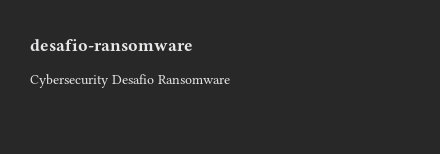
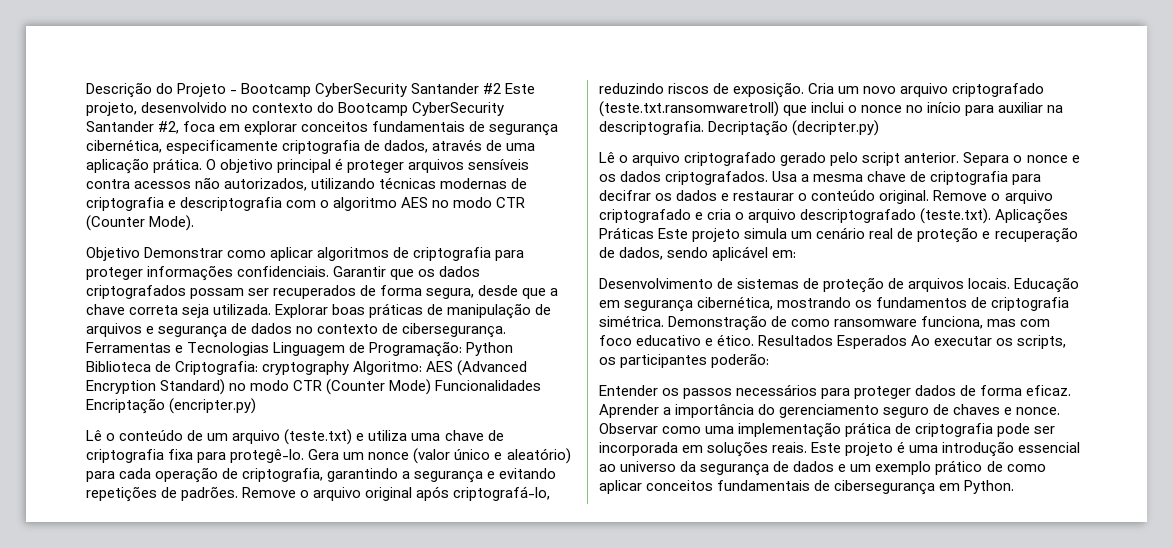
- desafio-ransomware
- Cybersecurity Desafio Ransomware
+ Descrição do Projeto - Bootcamp CyberSecurity Santander #2 Este projeto, desenvolvido no contexto do Bootcamp CyberSecurity Santander #2, foca em explorar conceitos fundamentais de segurança cibernética, especificamente criptografia de dados, através de uma aplicação prática. O objetivo principal é proteger arquivos sensíveis contra acessos não autorizados, utilizando técnicas modernas de criptografia e descriptografia com o algoritmo AES no modo CTR (Counter Mode).
+ Objetivo Demonstrar como aplicar algoritmos de criptografia para proteger informações confidenciais. Garantir que os dados criptografados possam ser recuperados de forma segura, desde que a chave correta seja utilizada. Explorar boas práticas de manipulação de arquivos e segurança de dados no contexto de cibersegurança. Ferramentas e Tecnologias Linguagem de Programação: Python Biblioteca de Criptografia: cryptography Algoritmo: AES (Advanced Encryption Standard) no modo CTR (Counter Mode) Funcionalidades Encriptação (encripter.py)
+ Lê o conteúdo de um arquivo (teste.txt) e utiliza uma chave de criptografia fixa para protegê-lo. Gera um nonce (valor único e aleatório) para cada operação de criptografia, garantindo a segurança e evitando repetições de padrões. Remove o arquivo original após criptografá-lo, reduzindo riscos de exposição. Cria um novo arquivo criptografado (teste.txt.ransomwaretroll) que inclui o nonce no início para auxiliar na descriptografia. Decriptação (decripter.py)
+ Lê o arquivo criptografado gerado pelo script anterior. Separa o nonce e os dados criptografados. Usa a mesma chave de criptografia para decifrar os dados e restaurar o conteúdo original. Remove o arquivo criptografado e cria o arquivo descriptografado (teste.txt). Aplicações Práticas Este projeto simula um cenário real de proteção e recuperação de dados, sendo aplicável em:
+ Desenvolvimento de sistemas de proteção de arquivos locais. Educação em segurança cibernética, mostrando os fundamentos de criptografia simétrica. Demonstração de como ransomware funciona, mas com foco educativo e ético. Resultados Esperados Ao executar os scripts, os participantes poderão:
+ Entender os passos necessários para proteger dados de forma eficaz. Aprender a importância do gerenciamento seguro de chaves e nonce. Observar como uma implementação prática de criptografia pode ser incorporada em soluções reais. Este projeto é uma introdução essencial ao universo da segurança de dados e um exemplo prático de como aplicar conceitos fundamentais de cibersegurança em Python.

